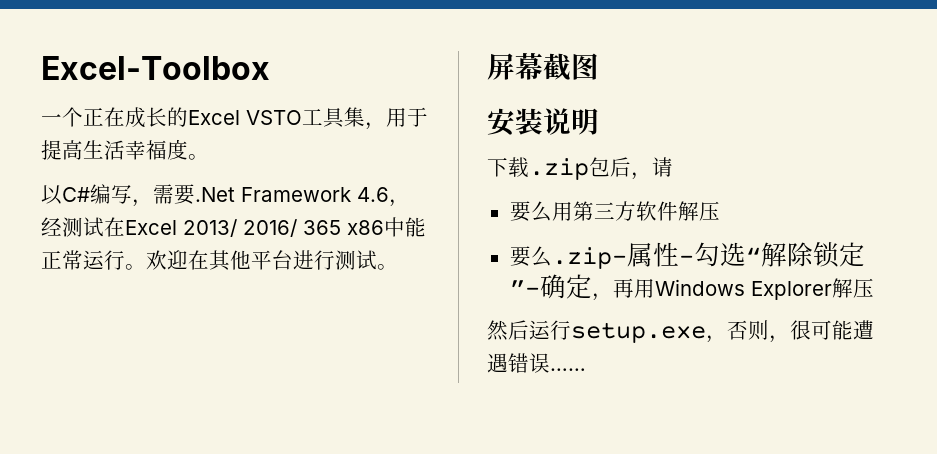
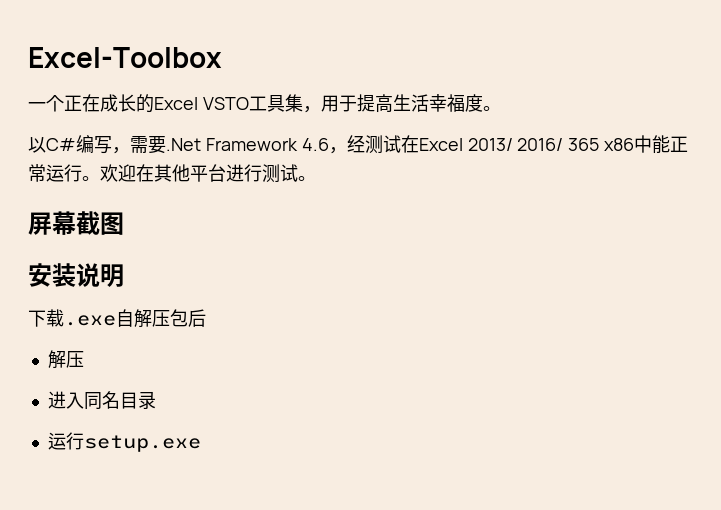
- 下载.zip包后，请
- 要么用第三方软件解压
- 要么.zip-属性-勾选“解除锁定”-确定，再用Windows Explorer解压
- 然后运行setup.exe，否则，很可能遭遇错误……
+ 下载.exe自解压包后
+ 解压
+ 进入同名目录
+ 运行setup.exe

